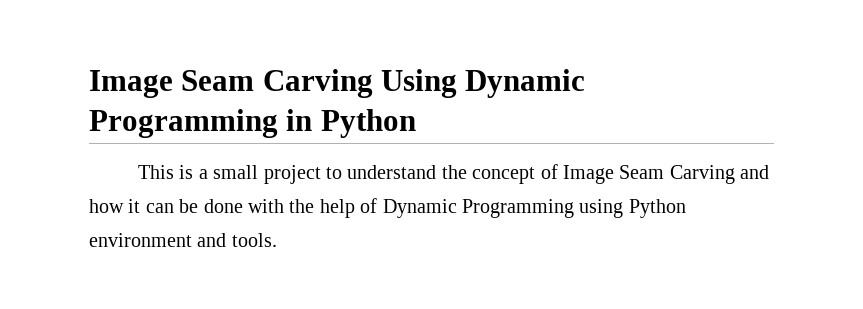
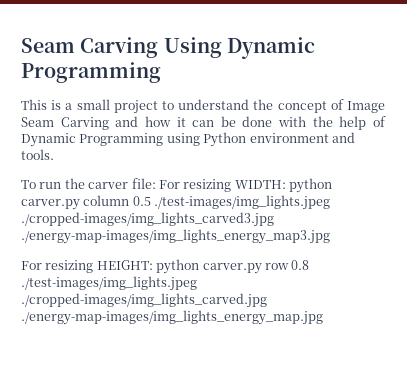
- Image Seam Carving Using Dynamic Programming in Python
+ Seam Carving Using Dynamic Programming
+ To run the carver file: For resizing WIDTH: python carver.py column 0.5 ./test-images/img_lights.jpeg ./cropped-images/img_lights_carved3.jpg ./energy-map-images/img_lights_energy_map3.jpg
+ For resizing HEIGHT: python carver.py row 0.8 ./test-images/img_lights.jpeg ./cropped-images/img_lights_carved.jpg ./energy-map-images/img_lights_energy_map.jpg

